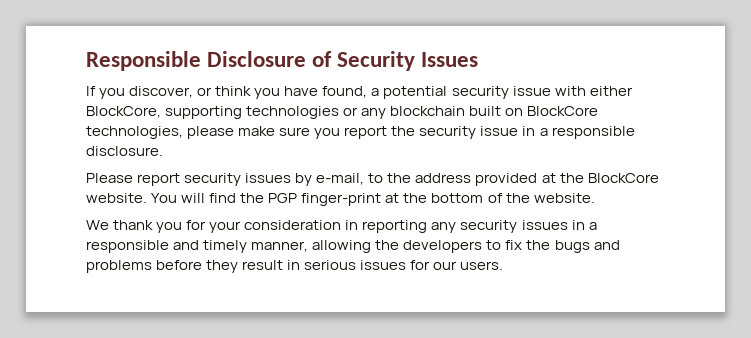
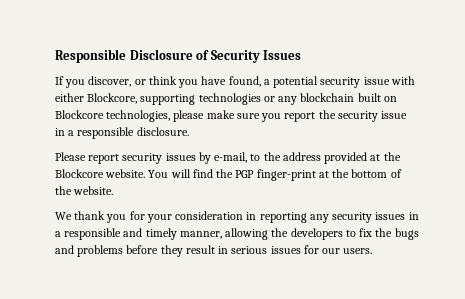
- If you discover, or think you have found, a potential security issue with either BlockCore, supporting technologies or any blockchain built on BlockCore technologies, please make sure you report the security issue in a responsible disclosure.
+ If you discover, or think you have found, a potential security issue with either Blockcore, supporting technologies or any blockchain built on Blockcore technologies, please make sure you report the security issue in a responsible disclosure.
- Please report security issues by e-mail, to the address provided at the BlockCore website.
+ Please report security issues by e-mail, to the address provided at the Blockcore website.

